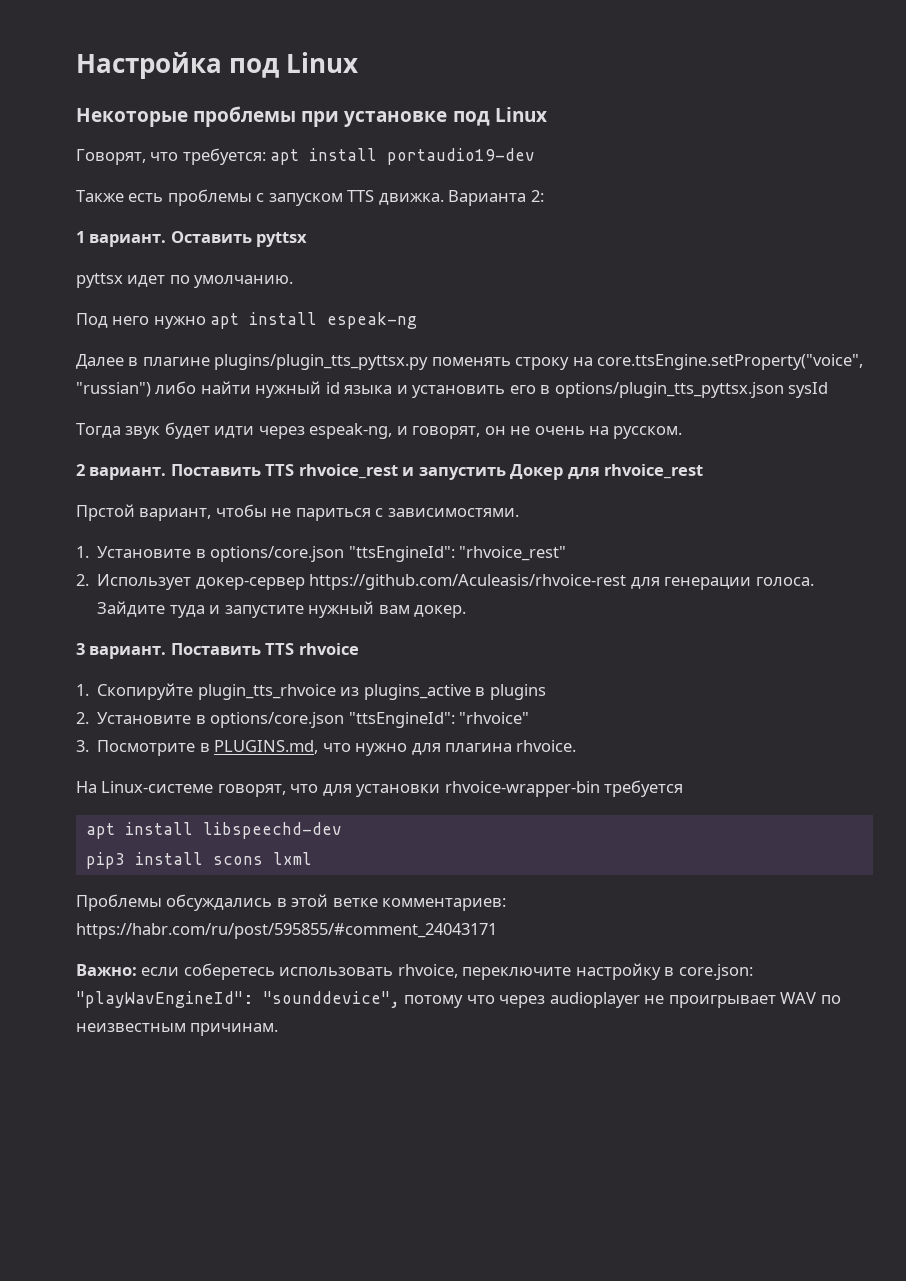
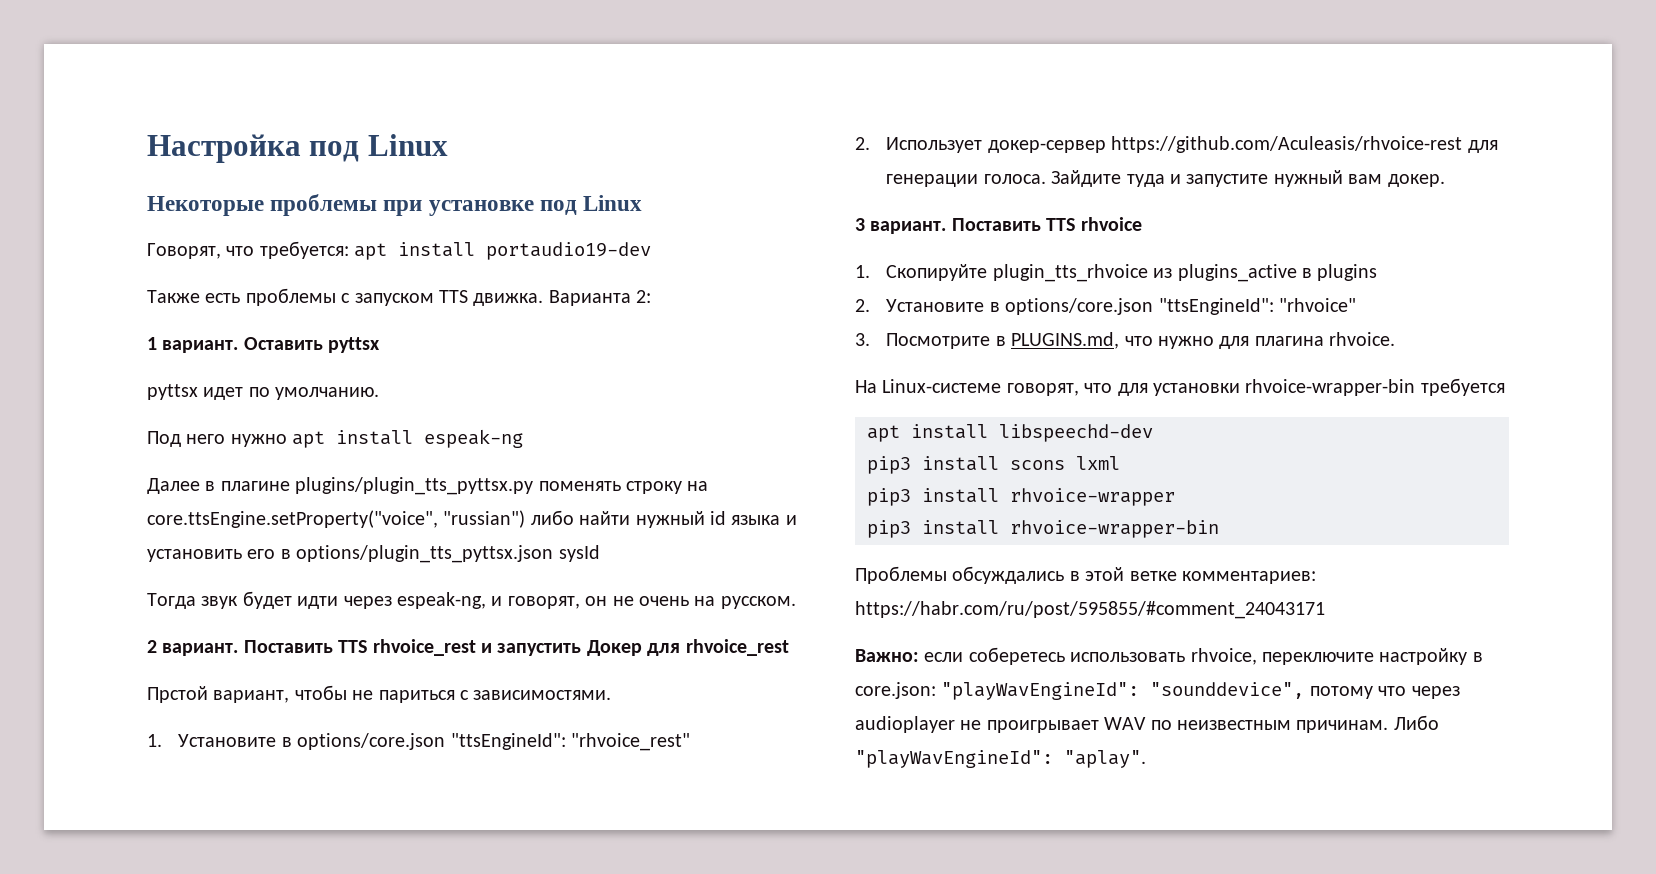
+ pip3 install rhvoice-wrapper
+ pip3 install rhvoice-wrapper-bin
+ Либо "playWavEngineId": "aplay".

